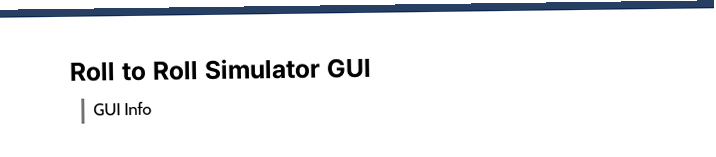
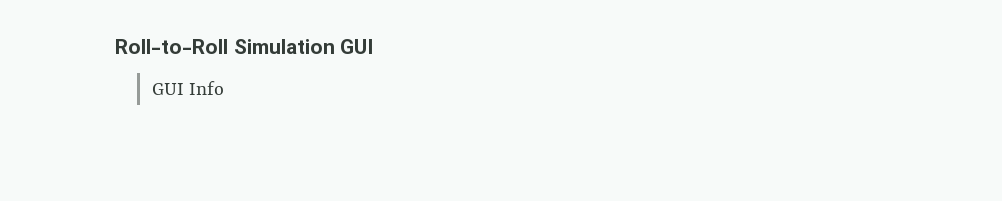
- Roll to Roll Simulator GUI
+ Roll-to-Roll Simulation GUI

